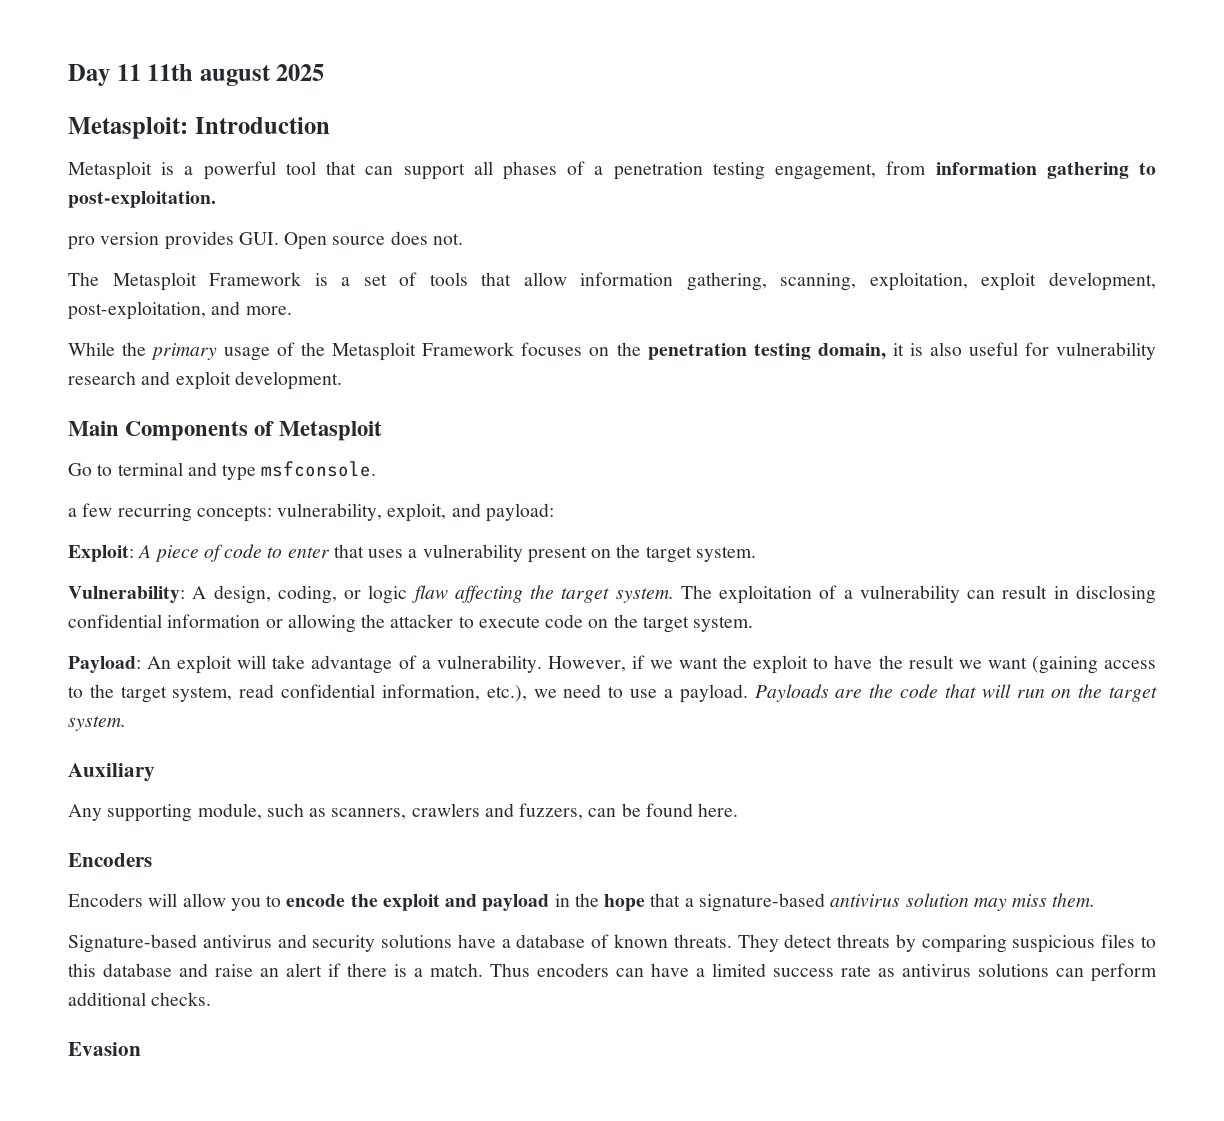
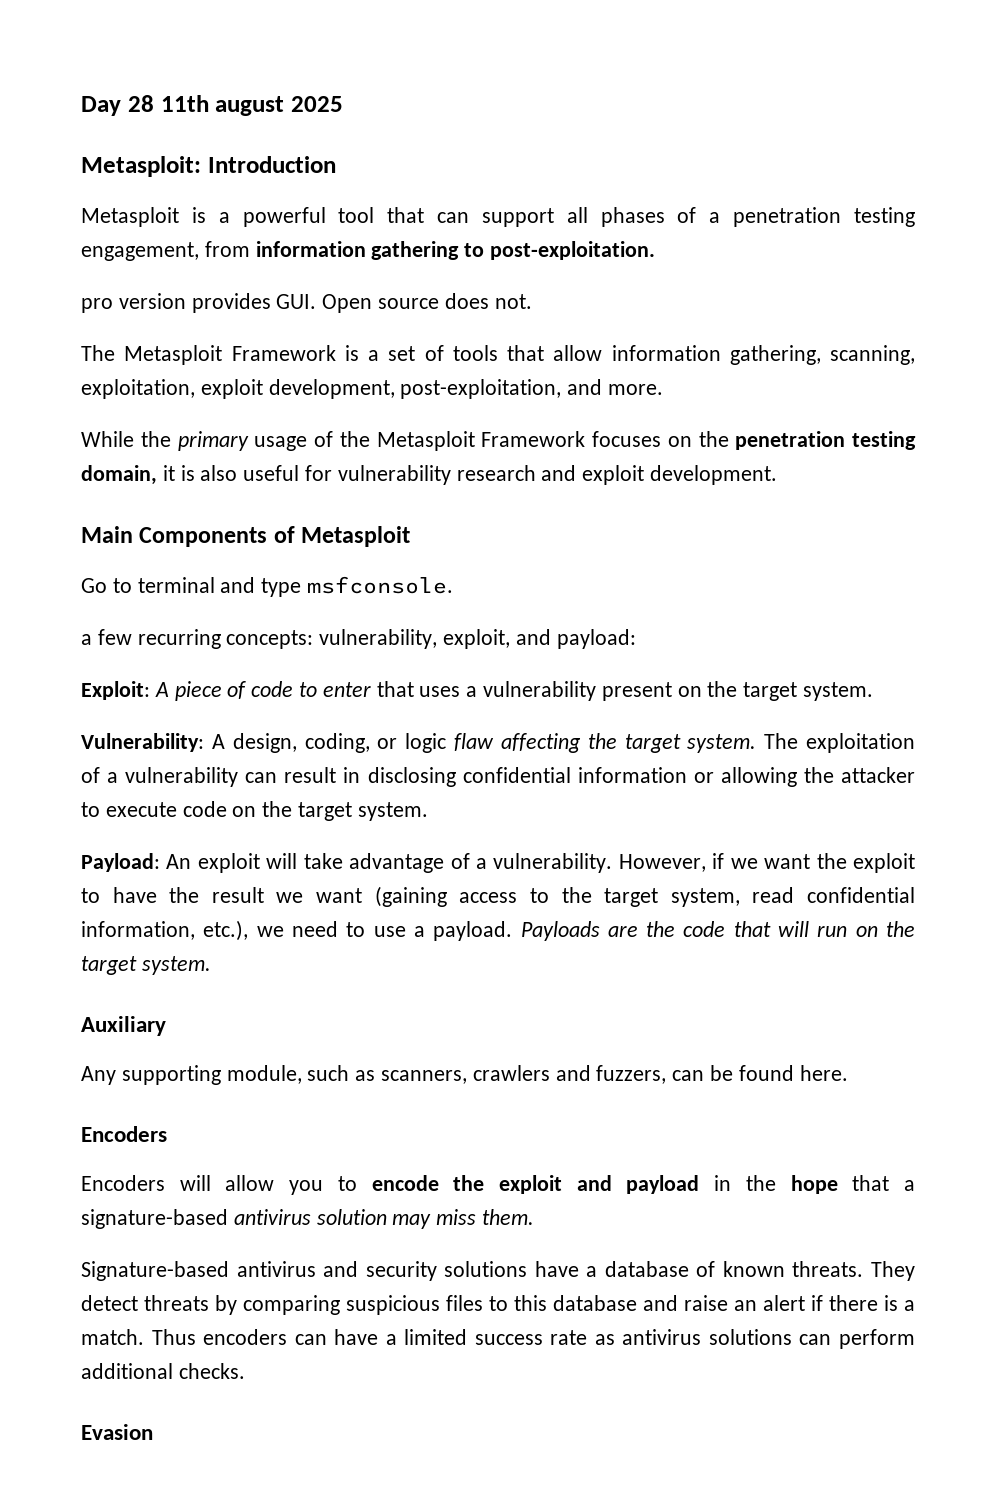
- Day 11 11th august 2025
+ Day 28 11th august 2025

